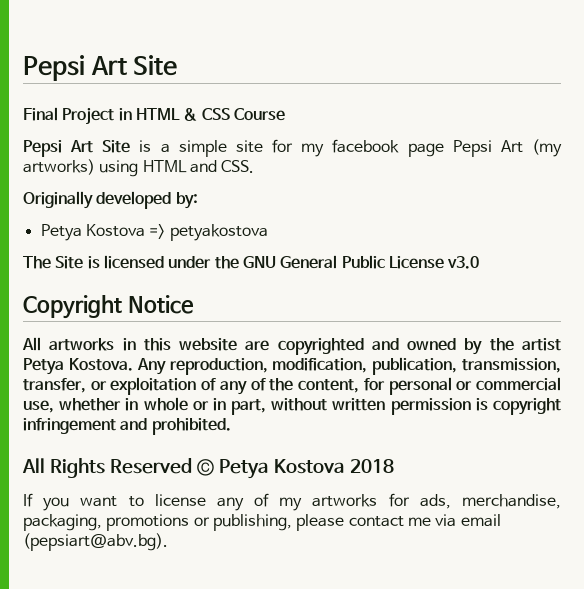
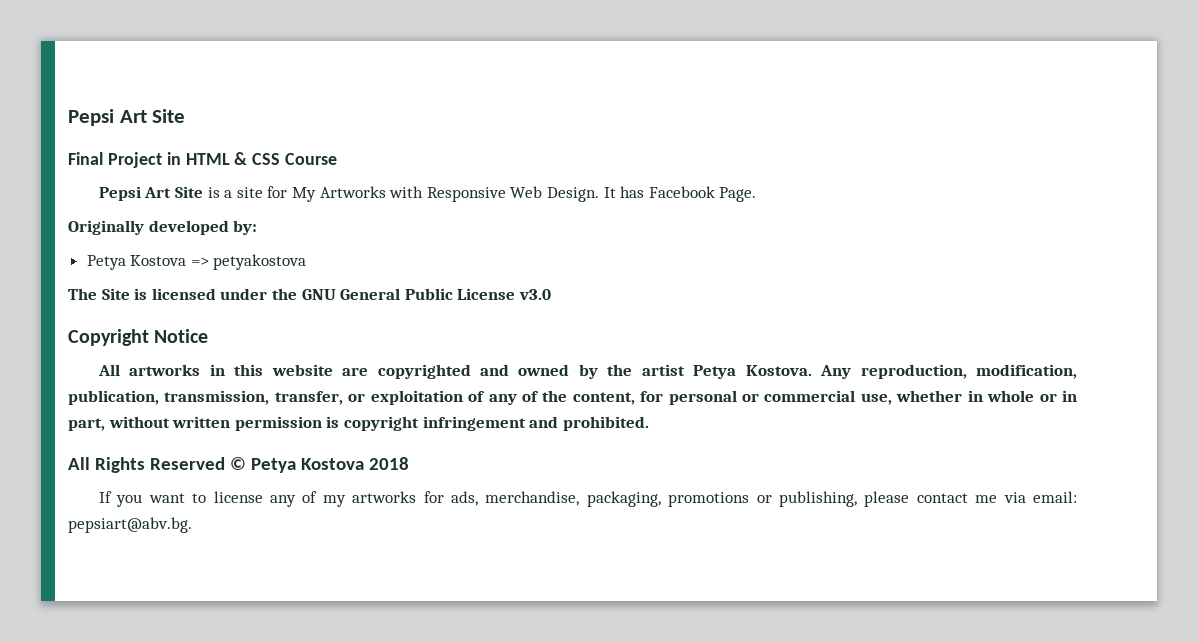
- Pepsi Art Site is a simple site for my facebook page Pepsi Art (my artworks) using HTML and CSS.
+ Pepsi Art Site is a site for My Artworks with Responsive Web Design. It has Facebook Page.
- If you want to license any of my artworks for ads, merchandise, packaging, promotions or publishing, please contact me via email (pepsiart@abv.bg).
+ If you want to license any of my artworks for ads, merchandise, packaging, promotions or publishing, please contact me via email: pepsiart@abv.bg.

